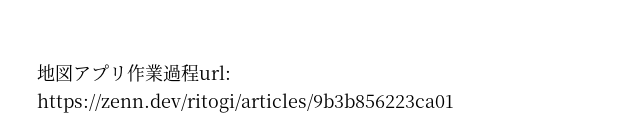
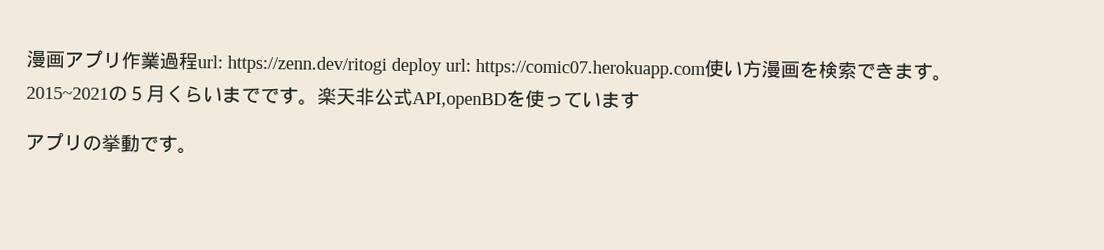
- 地図アプリ作業過程url: https://zenn.dev/ritogi/articles/9b3b856223ca01
+ 漫画アプリ作業過程url: https://zenn.dev/ritogi deploy url: https://comic07.herokuapp.com使い方漫画を検索できます。2015~2021の５月くらいまでです。楽天非公式API,openBDを使っています
+ アプリの挙動です。

